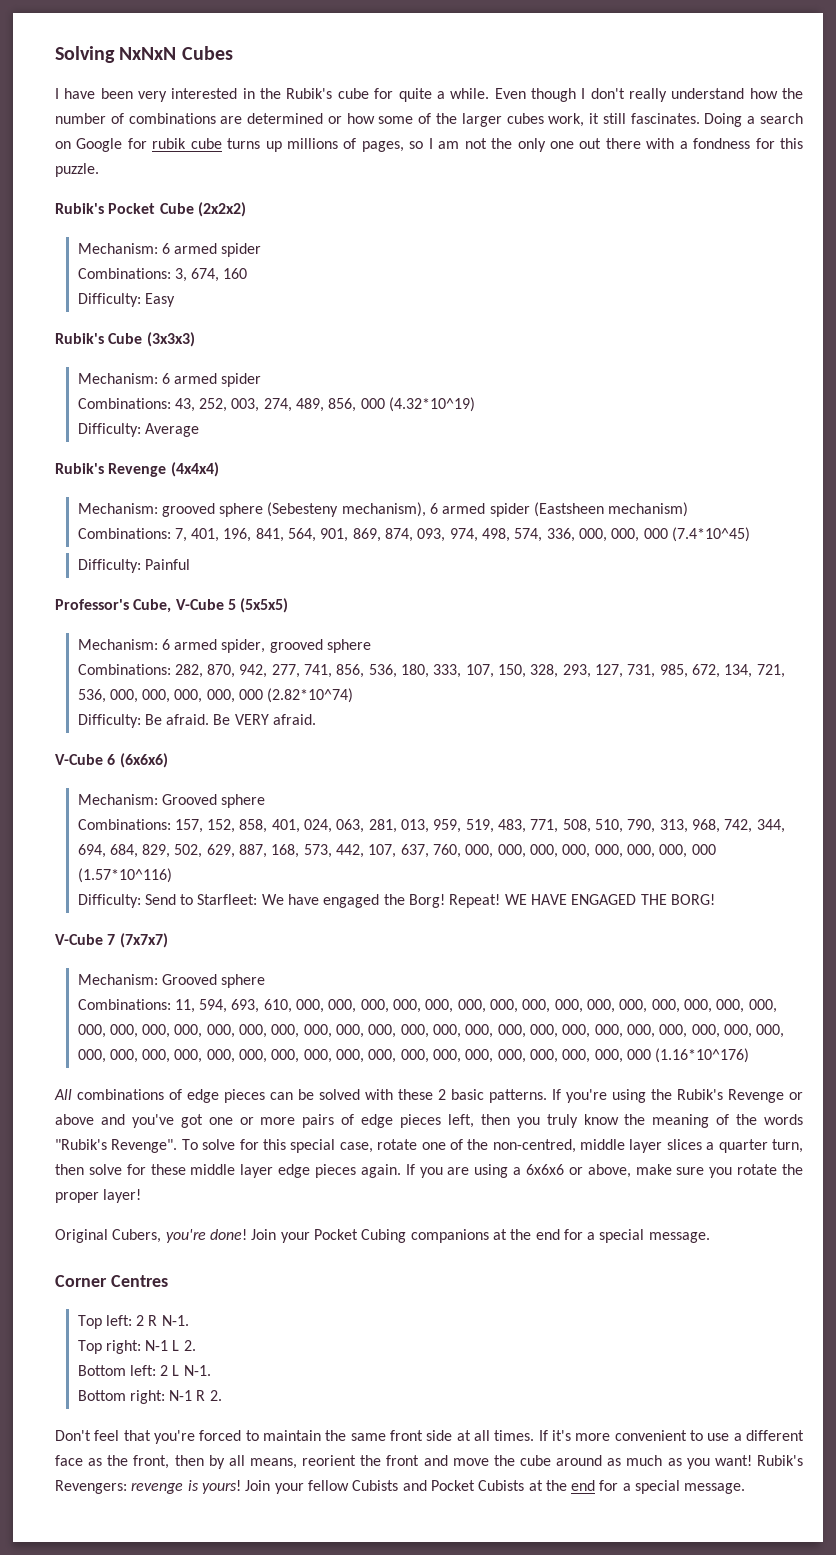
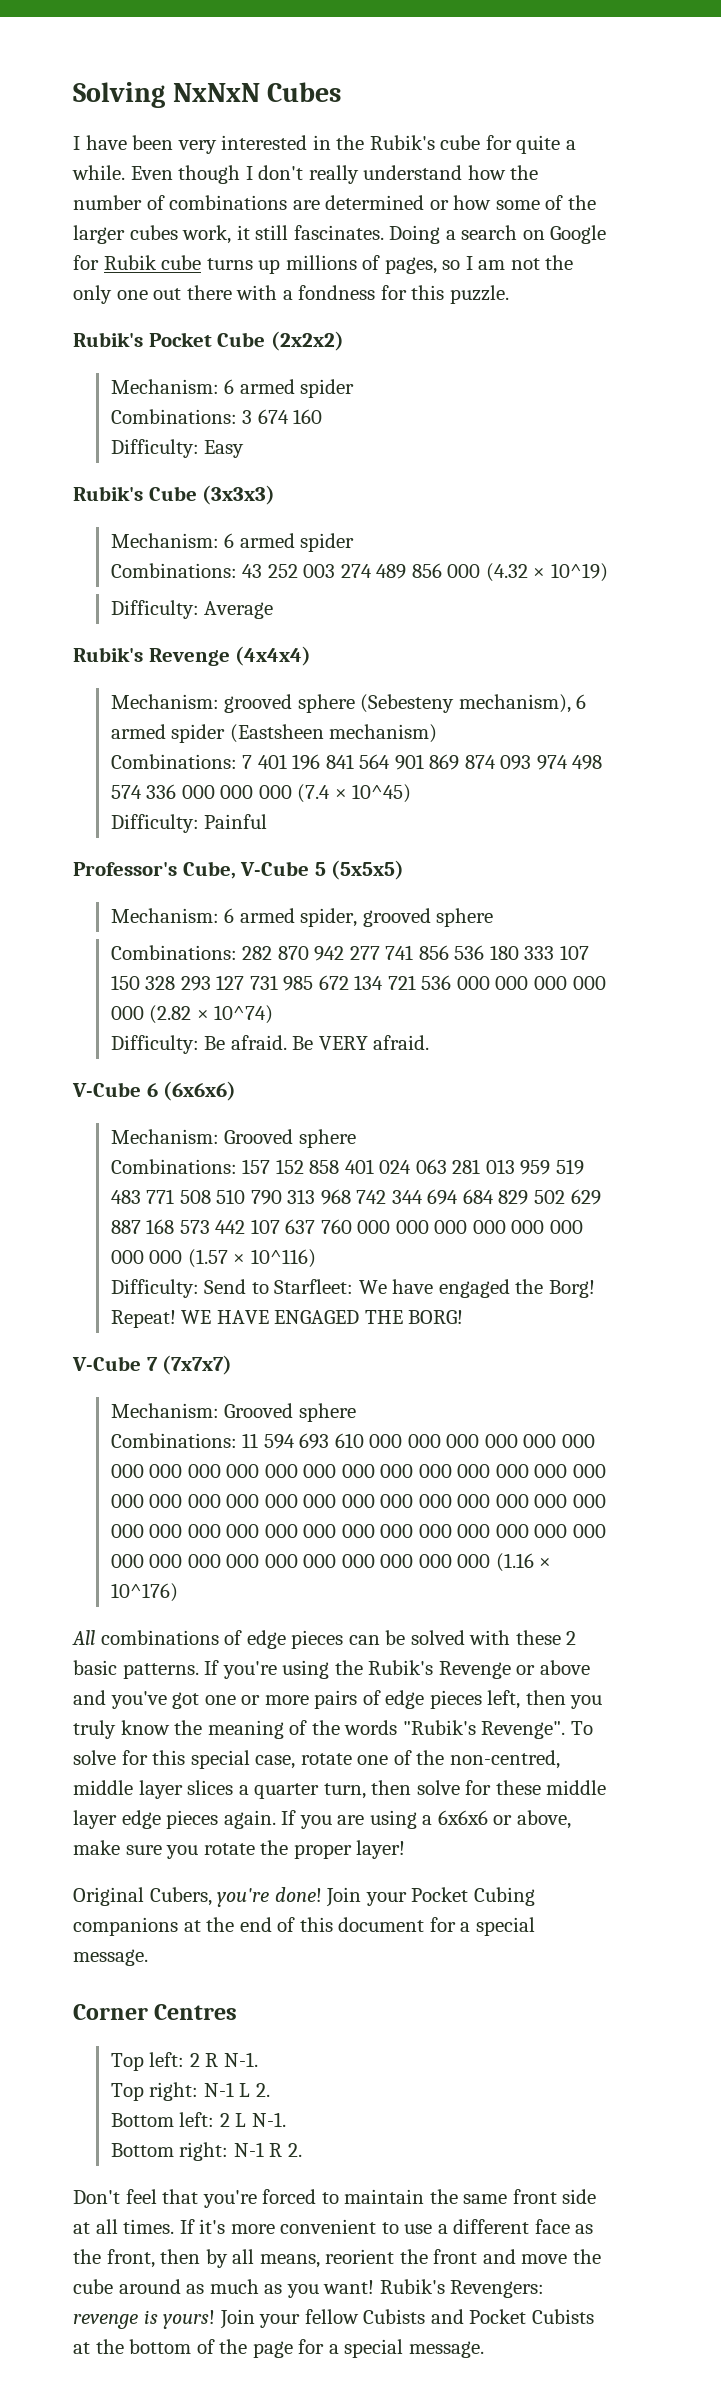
- Doing a search on Google for rubik cube turns up millions of pages, so I am not the only one out there with a fondness for this puzzle.
+ Doing a search on Google for Rubik cube turns up millions of pages, so I am not the only one out there with a fondness for this puzzle.
- Combinations: 3, 674, 160
+ Combinations: 3 674 160
- Combinations: 43, 252, 003, 274, 489, 856, 000 (4.32*10^19)
+ Combinations: 43 252 003 274 489 856 000 (4.32 × 10^19)
- Combinations: 7, 401, 196, 841, 564, 901, 869, 874, 093, 974, 498, 574, 336, 000, 000, 000 (7.4*10^45)
+ Combinations: 7 401 196 841 564 901 869 874 093 974 498 574 336 000 000 000 (7.4 × 10^45)
- Combinations: 282, 870, 942, 277, 741, 856, 536, 180, 333, 107, 150, 328, 293, 127, 731, 985, 672, 134, 721, 536, 000, 000, 000, 000, 000 (2.82*10^74)
+ Combinations: 282 870 942 277 741 856 536 180 333 107 150 328 293 127 731 985 672 134 721 536 000 000 000 000 000 (2.82 × 10^74)
- Combinations: 157, 152, 858, 401, 024, 063, 281, 013, 959, 519, 483, 771, 508, 510, 790, 313, 968, 742, 344, 694, 684, 829, 502, 629, 887, 168, 573, 442, 107, 637, 760, 000, 000, 000, 000, 000, 000, 000, 000 (1.57*10^116)
+ Combinations: 157 152 858 401 024 063 281 013 959 519 483 771 508 510 790 313 968 742 344 694 684 829 502 629 887 168 573 442 107 637 760 000 000 000 000 000 000 000 000 (1.57 × 10^116)
- Combinations: 11, 594, 693, 610, 000, 000, 000, 000, 000, 000, 000, 000, 000, 000, 000, 000, 000, 000, 000, 000, 000, 000, 000, 000, 000, 000, 000, 000, 000, 000, 000, 000, 000, 000, 000, 000, 000, 000, 000, 000, 000, 000, 000, 000, 000, 000, 000, 000, 000, 000, 000, 000, 000, 000, 000, 000, 000, 000, 000 (1.16*10^176)
+ Combinations: 11 594 693 610 000 000 000 000 000 000 000 000 000 000 000 000 000 000 000 000 000 000 000 000 000 000 000 000 000 000 000 000 000 000 000 000 000 000 000 000 000 000 000 000 000 000 000 000 000 000 000 000 000 000 000 000 000 000 000 (1.16 × 10^176)
- Join your Pocket Cubing companions at the end for a special message.
+ Join your Pocket Cubing companions at the end of this document for a special message.
- Join your fellow Cubists and Pocket Cubists at the end for a special message.
+ Join your fellow Cubists and Pocket Cubists at the bottom of the page for a special message.

